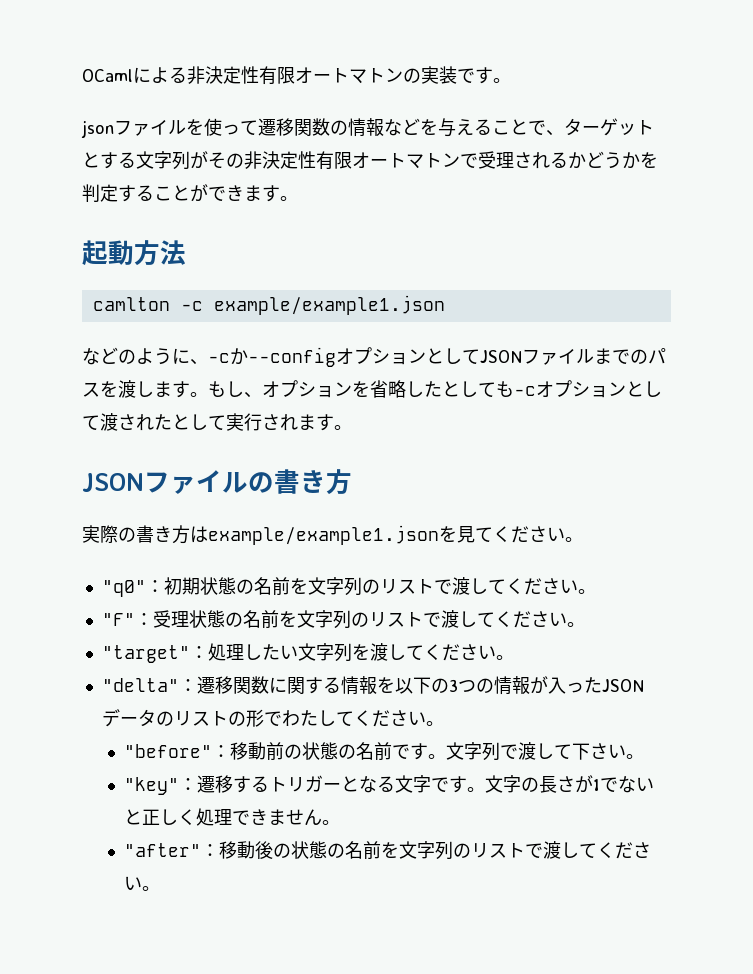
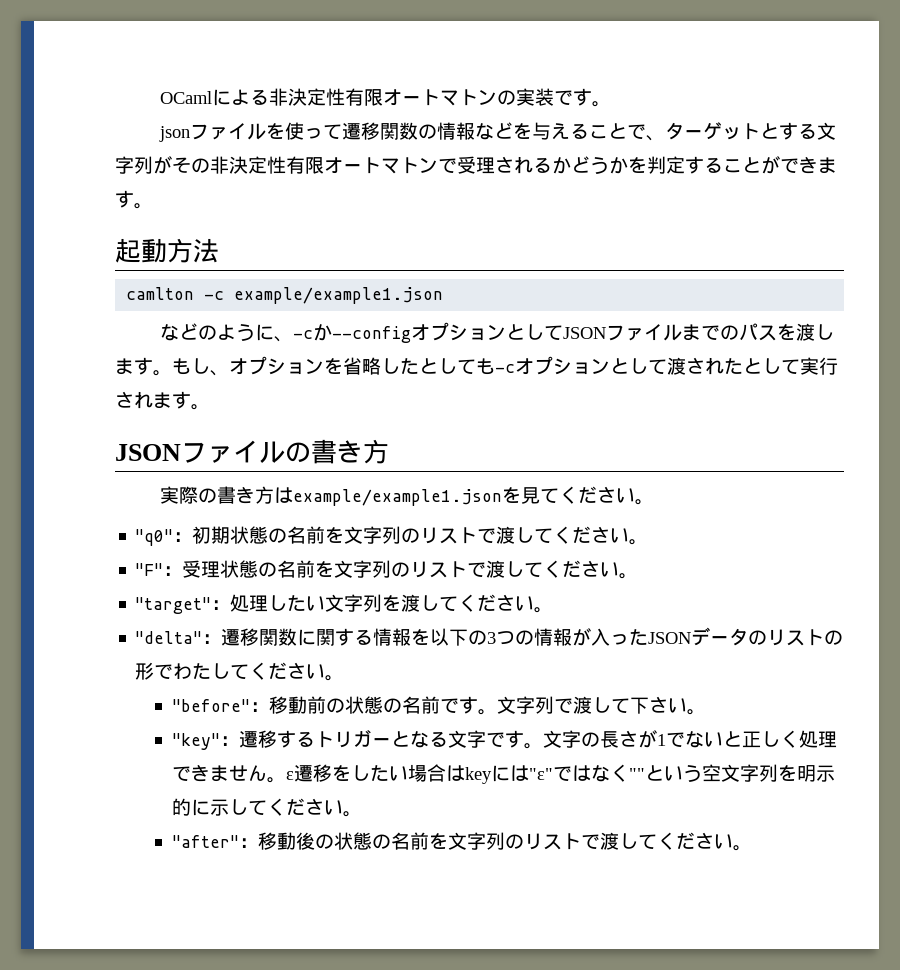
- 文字の長さが1でないと正しく処理できません。
+ 文字の長さが1でないと正しく処理できません。ε遷移をしたい場合はkeyには"ε"ではなく""という空文字列を明示的に示してください。

